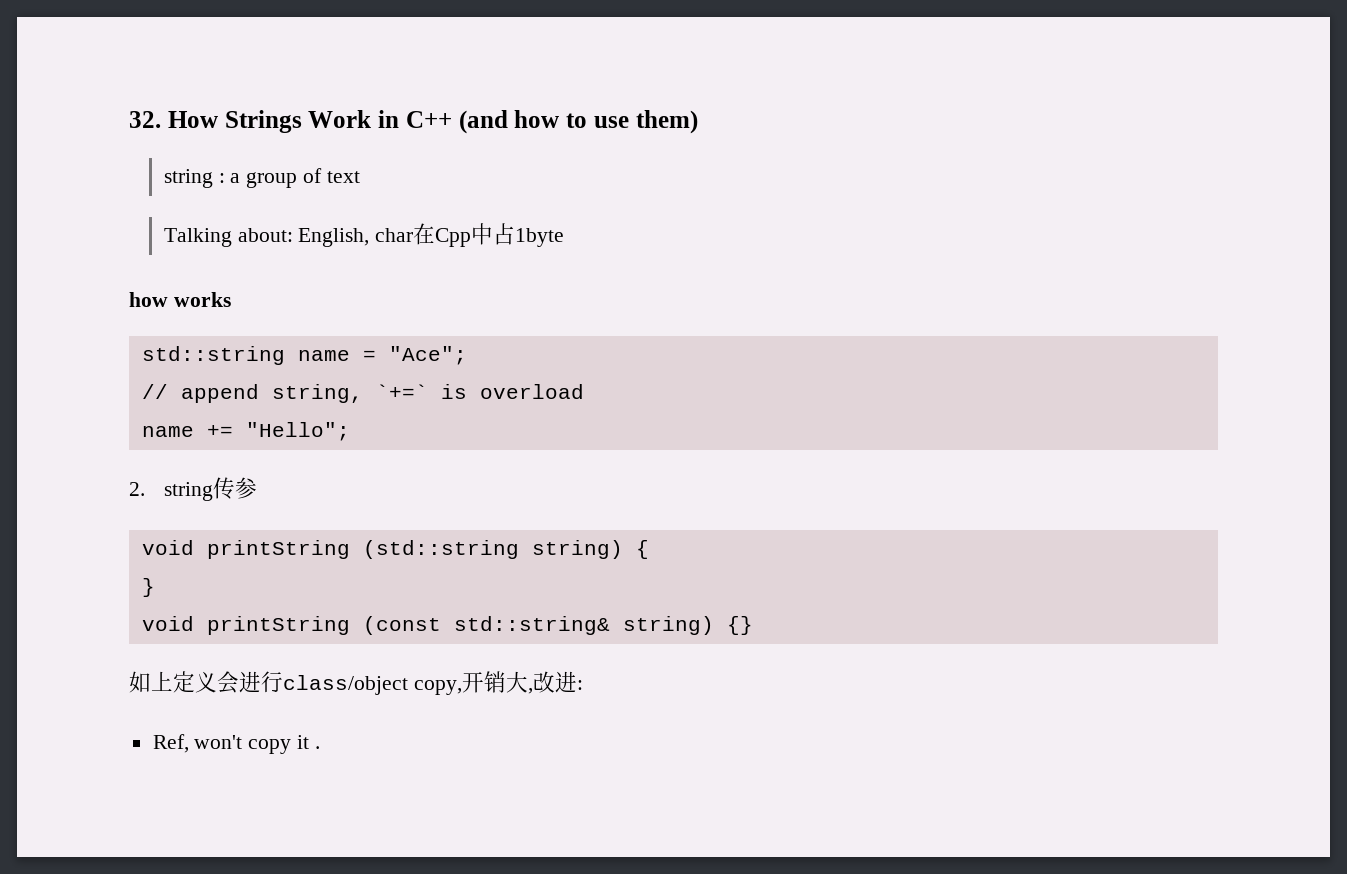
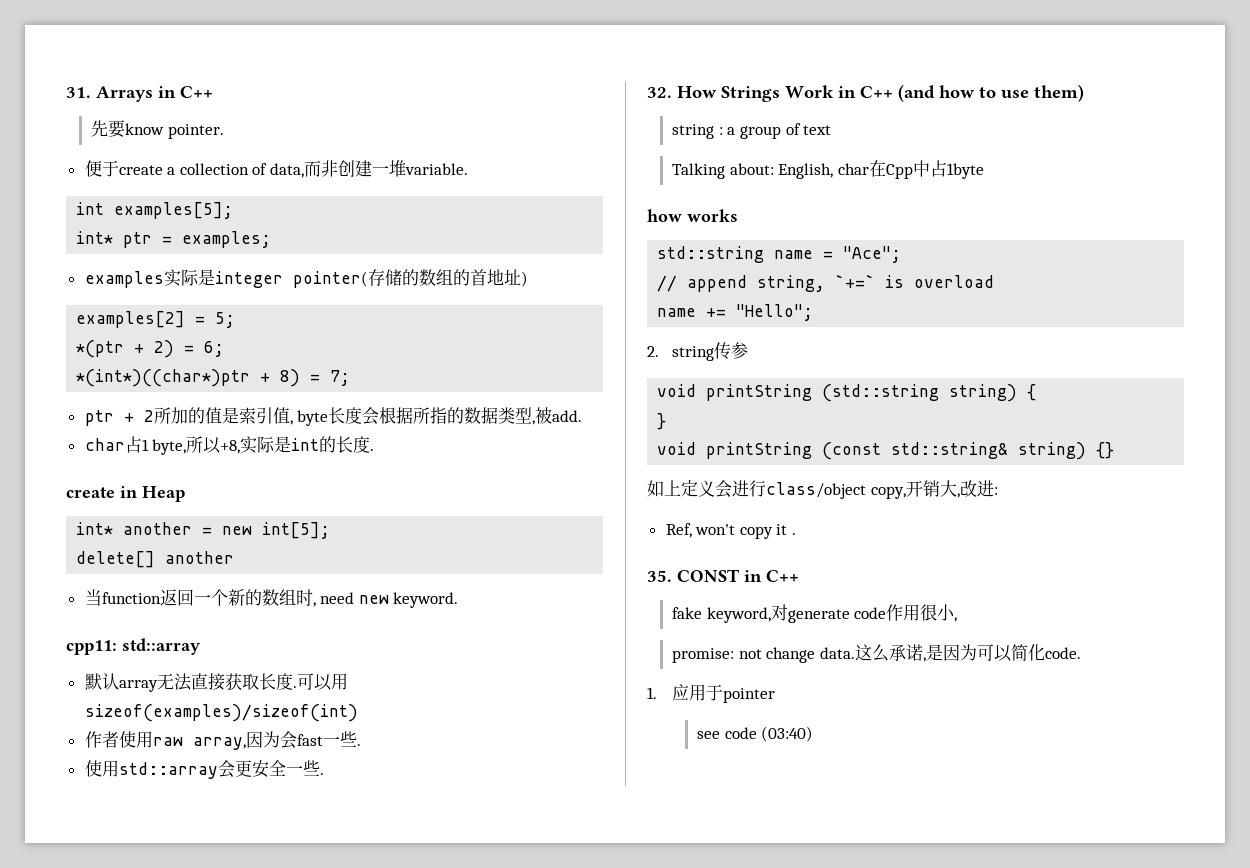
+ 31. Arrays in C++
+ 先要know pointer.
+ 便于create a collection of data,而非创建一堆variable.
+ int examples[5];
+ int* ptr = examples;
+ examples实际是integer pointer(存储的数组的首地址)
+ examples[2] = 5;
+ *(ptr + 2) = 6;
+ *(int*)((char*)ptr + 8) = 7;
+ ptr + 2所加的值是索引值, byte长度会根据所指的数据类型,被add.
+ char占1 byte,所以+8,实际是int的长度.
+ create in Heap
+ int* another = new int[5];
+ delete[] another
+ 当function返回一个新的数组时, need new keyword.
+ cpp11: std::array
+ 默认array无法直接获取长度.可以用sizeof(examples)/sizeof(int)
+ 作者使用raw array,因为会fast一些.
+ 使用std::array会更安全一些.
+ 35. CONST in C++
+ fake keyword,对generate code作用很小,
+ promise: not change data.这么承诺,是因为可以简化code.
+ 1.应用于pointer
+ see code (03:40)

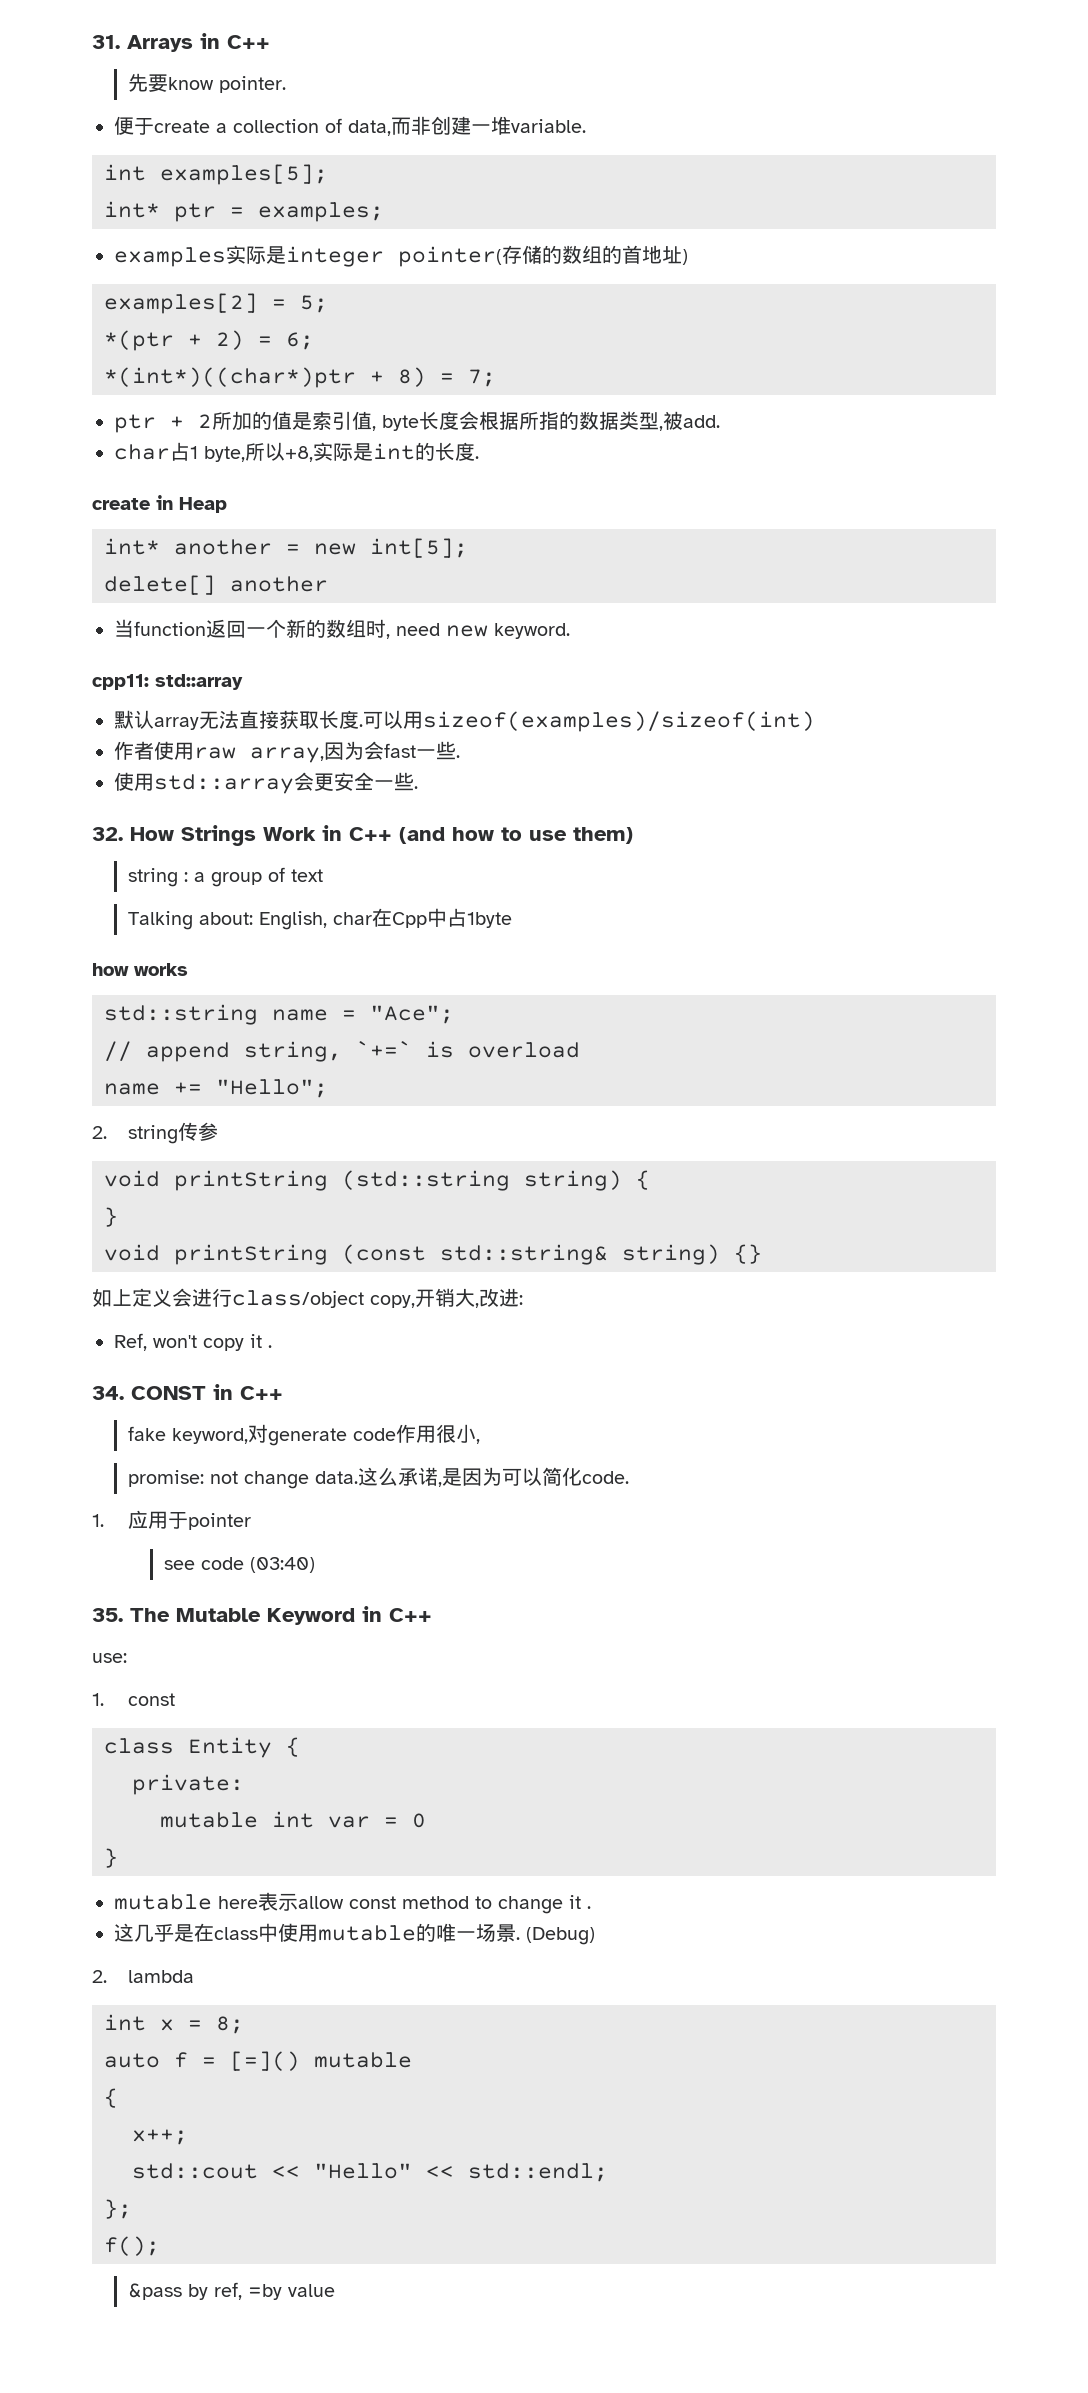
- 35. CONST in C++
+ 34. CONST in C++
+ 35. The Mutable Keyword in C++
+ use:
+ 1. const
+ class Entity {
+ private:
+ mutable int var = 0
+ }
+ mutable here表示allow const method to change it .
+ 这几乎是在class中使用mutable的唯一场景. (Debug)
+ 2. lambda
+ int x = 8;
+ auto f = [=]() mutable
+ {
+ x++;
+ std::cout << "Hello" << std::endl;
+ };
+ f();
+ &pass by ref, =by value

